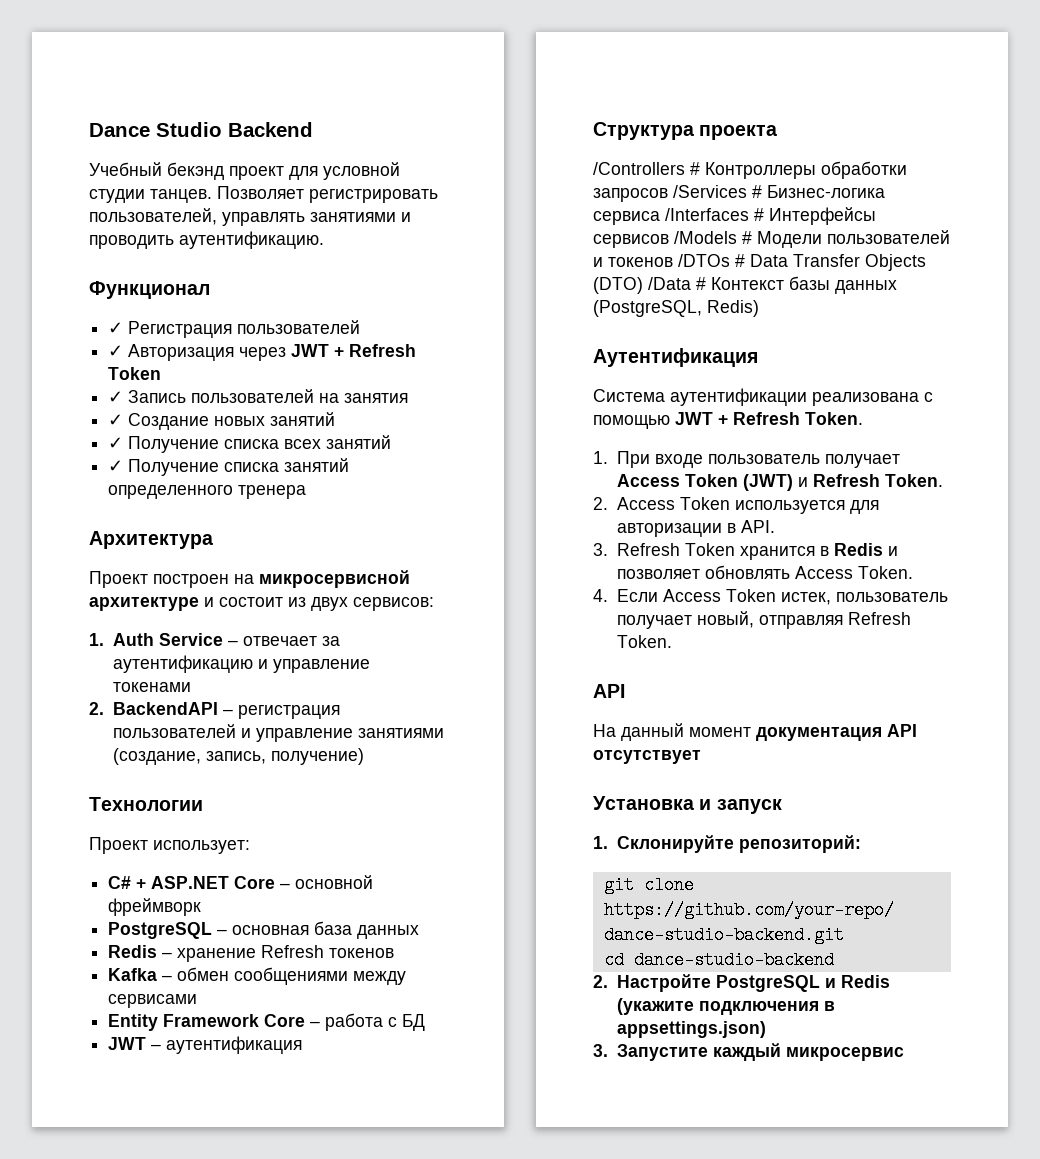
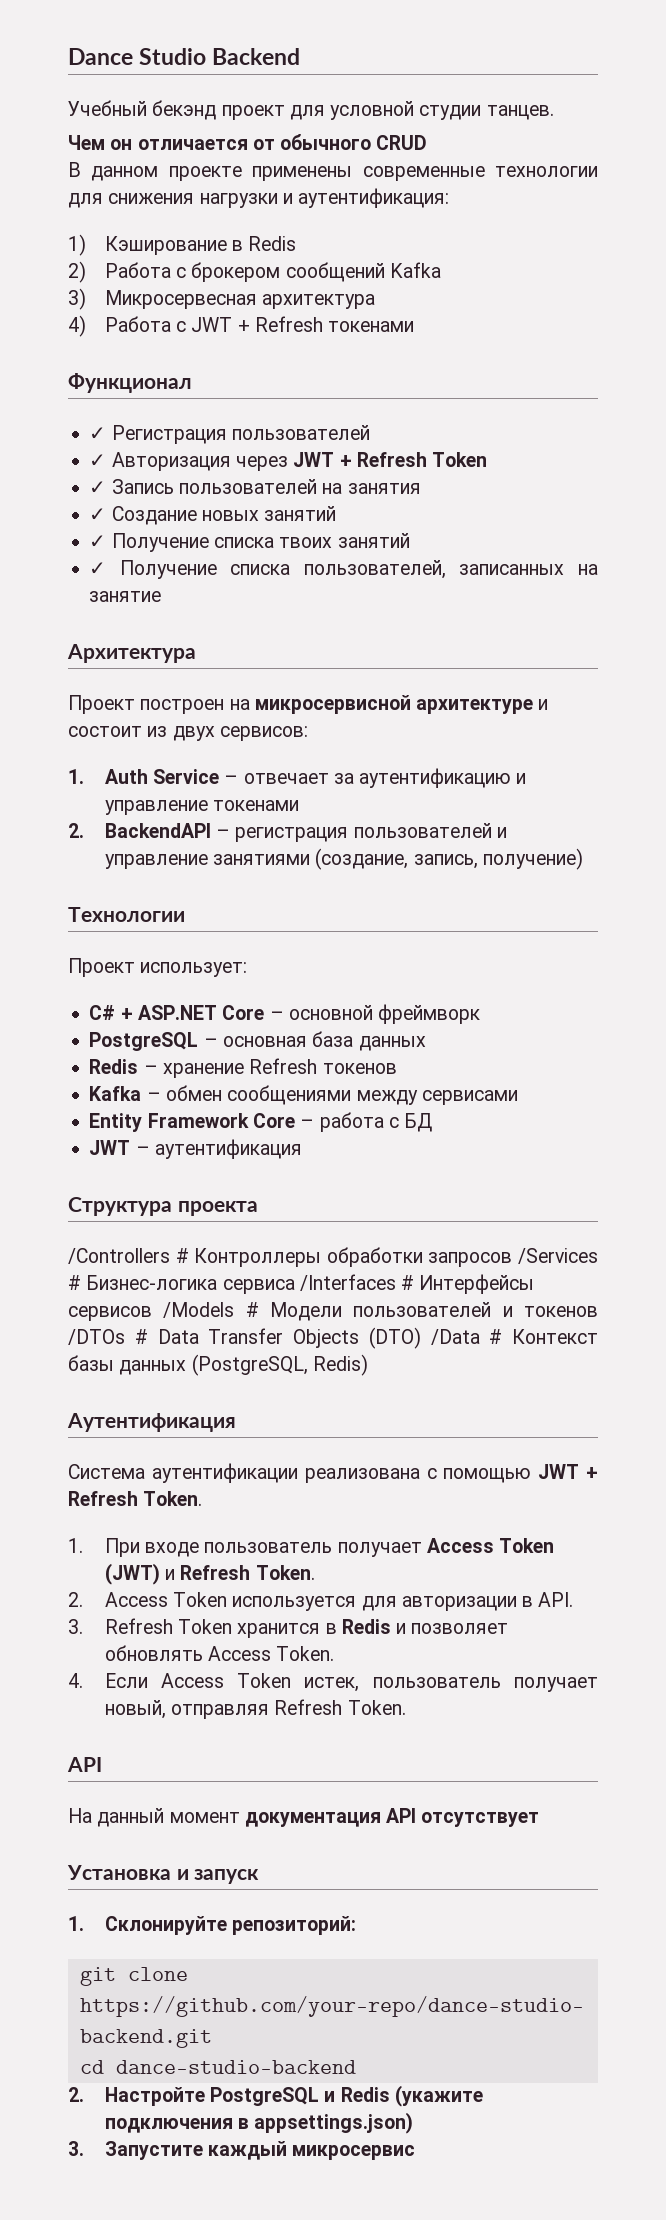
- Учебный бекэнд проект для условной студии танцев. Позволяет регистрировать пользователей, управлять занятиями и проводить аутентификацию.
+ Учебный бекэнд проект для условной студии танцев.
+ Чем он отличается от обычного CRUD
+ В данном проекте применены современные технологии для снижения нагрузки и аутентификация:
+ 1) Кэширование в Redis
+ 2) Работа с брокером сообщений Kafka
+ 3) Микросервесная архитектура
+ 4) Работа с JWT + Refresh токенами
- ✓ Получение списка всех занятий
- ✓ Получение списка занятий определенного тренера
+ ✓ Получение списка твоих занятий
+ ✓ Получение списка пользователей, записанных на занятие

